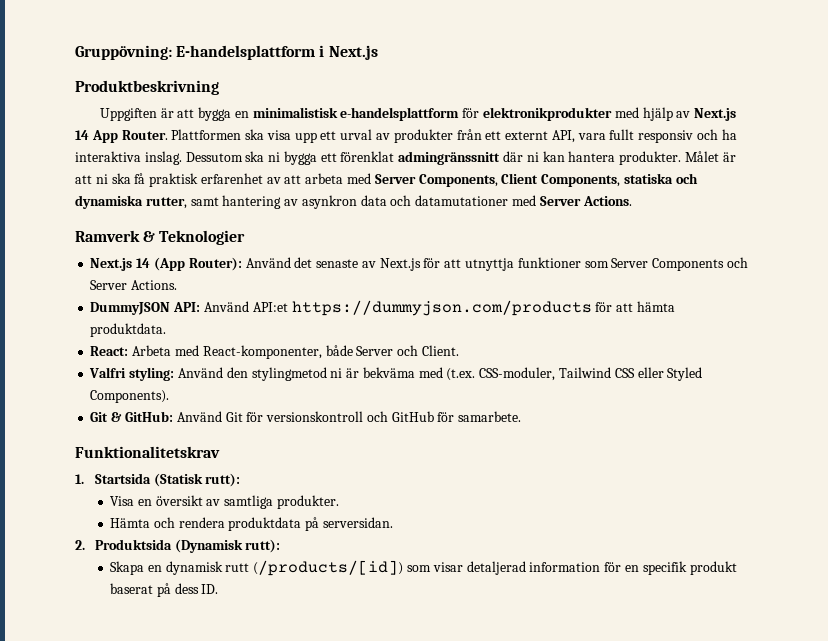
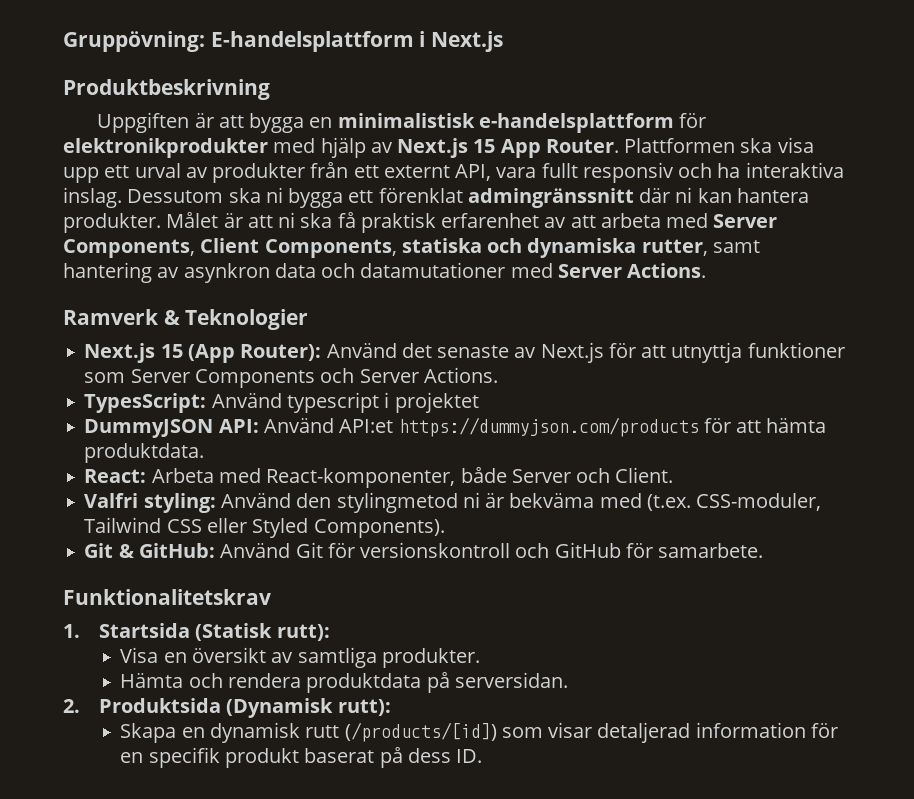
- Uppgiften är att bygga en minimalistisk e-handelsplattform för elektronikprodukter med hjälp av Next.js 14 App Router.
+ Uppgiften är att bygga en minimalistisk e-handelsplattform för elektronikprodukter med hjälp av Next.js 15 App Router.
- Next.js 14 (App Router): Använd det senaste av Next.js för att utnyttja funktioner som Server Components och Server Actions.
+ Next.js 15 (App Router): Använd det senaste av Next.js för att utnyttja funktioner som Server Components och Server Actions.
+ TypesScript: Använd typescript i projektet

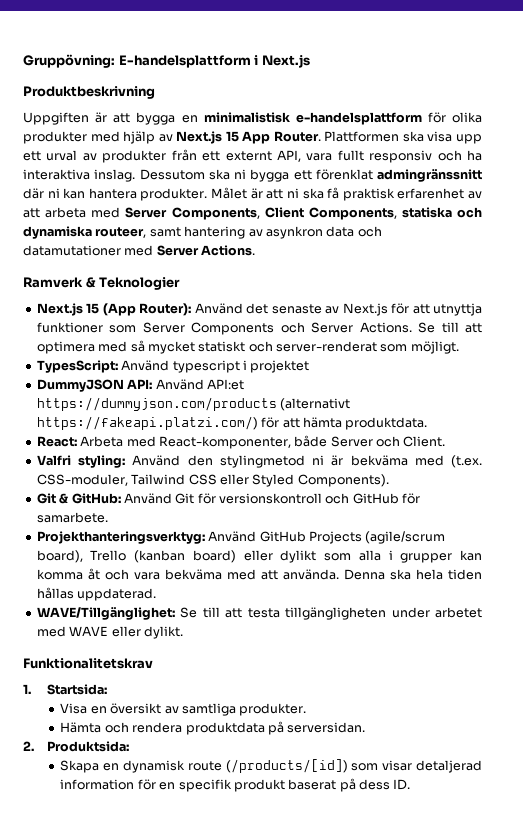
- Uppgiften är att bygga en minimalistisk e-handelsplattform för elektronikprodukter med hjälp av Next.js 15 App Router.
+ Uppgiften är att bygga en minimalistisk e-handelsplattform för olika produkter med hjälp av Next.js 15 App Router.
- Målet är att ni ska få praktisk erfarenhet av att arbeta med Server Components, Client Components, statiska och dynamiska rutter, samt hantering av asynkron data och datamutationer med Server Actions.
+ Målet är att ni ska få praktisk erfarenhet av att arbeta med Server Components, Client Components, statiska och dynamiska routeer, samt hantering av asynkron data och datamutationer med Server Actions.
+ Se till att optimera med så mycket statiskt och server-renderat som möjligt.
- DummyJSON API: Använd API:et https://dummyjson.com/products för att hämta produktdata.
+ DummyJSON API: Använd API:et https://dummyjson.com/products (alternativt https://fakeapi.platzi.com/) för att hämta produktdata.
+ Projekthanteringsverktyg: Använd GitHub Projects (agile/scrum board), Trello (kanban board) eller dylikt som alla i grupper kan komma åt och vara bekväma med att använda. Denna ska hela tiden hållas uppdaterad.
+ WAVE/Tillgänglighet: Se till att testa tillgängligheten under arbetet med WAVE eller dylikt.
- 1. Startsida (Statisk rutt):
+ 1. Startsida:
- 2. Produktsida (Dynamisk rutt):
+ 2. Produktsida:
- Skapa en dynamisk rutt (/products/[id]) som visar detaljerad information för en specifik produkt baserat på dess ID.
+ Skapa en dynamisk route (/products/[id]) som visar detaljerad information för en specifik produkt baserat på dess ID.

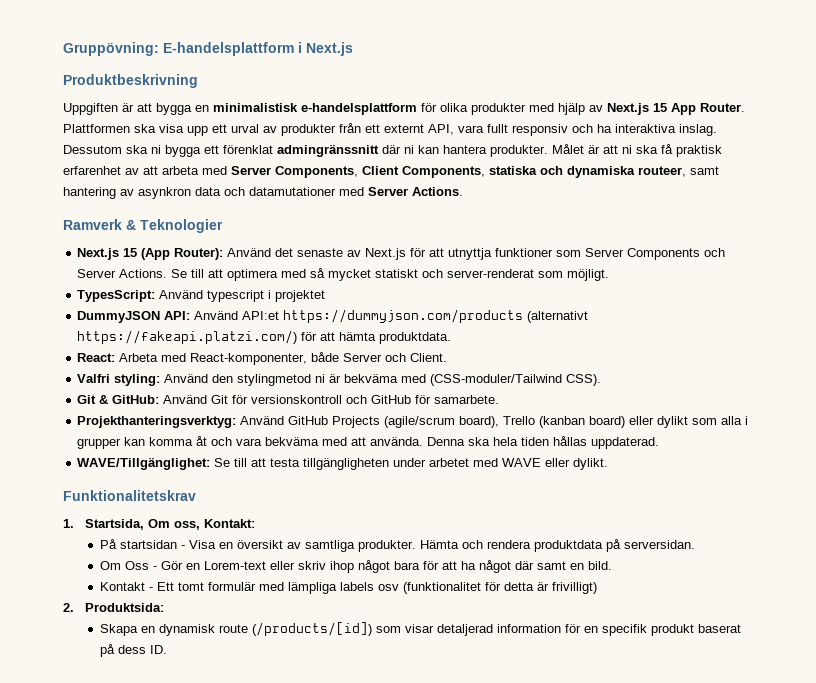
- Valfri styling: Använd den stylingmetod ni är bekväma med (t.ex. CSS-moduler, Tailwind CSS eller Styled Components).
+ Valfri styling: Använd den stylingmetod ni är bekväma med (CSS-moduler/Tailwind CSS).
- 1. Startsida:
- Visa en översikt av samtliga produkter.
- Hämta och rendera produktdata på serversidan.
+ 1. Startsida, Om oss, Kontakt:
+ På startsidan - Visa en översikt av samtliga produkter. Hämta och rendera produktdata på serversidan.
+ Om Oss - Gör en Lorem-text eller skriv ihop något bara för att ha något där samt en bild.
+ Kontakt - Ett tomt formulär med lämpliga labels osv (funktionalitet för detta är frivilligt)

